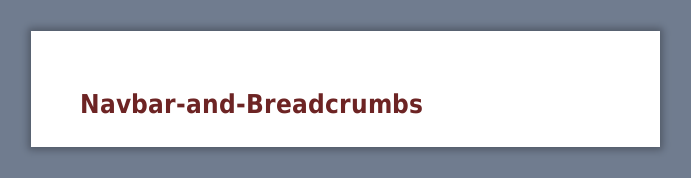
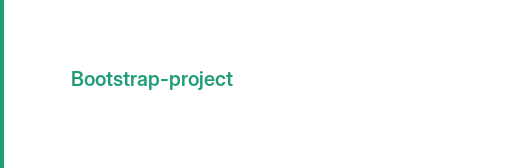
- Navbar-and-Breadcrumbs
+ Bootstrap-project

